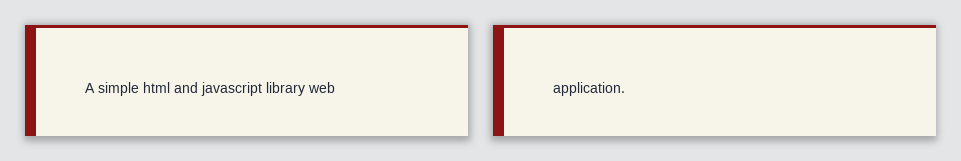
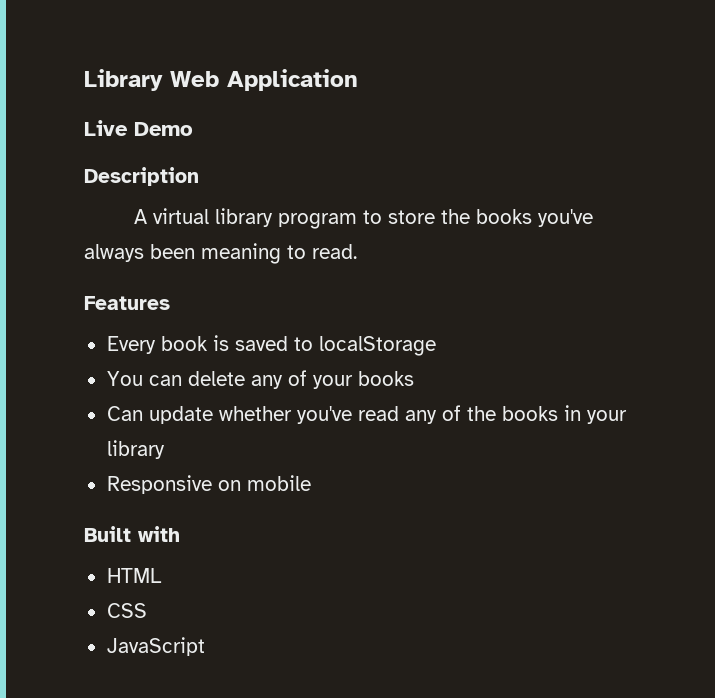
- A simple html and javascript library web application.
+ Library Web Application
+ Live Demo
+ Description
+ A virtual library program to store the books you've always been meaning to read.
+ Features
+ Every book is saved to localStorage
+ You can delete any of your books
+ Can update whether you've read any of the books in your library
+ Responsive on mobile
+ Built with
+ HTML
+ CSS
+ JavaScript

